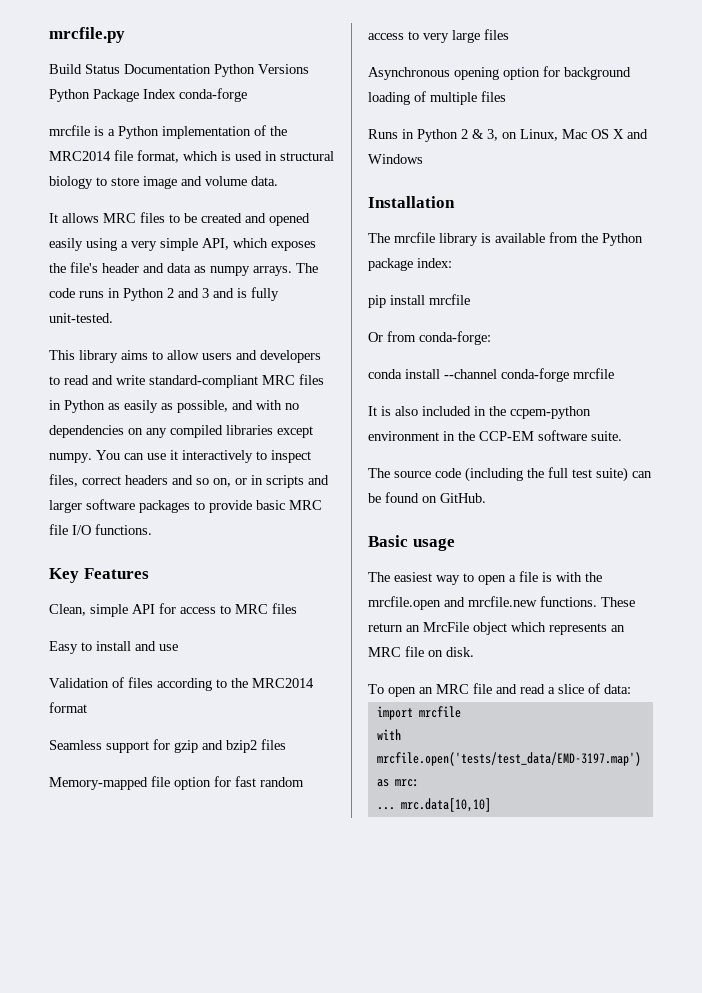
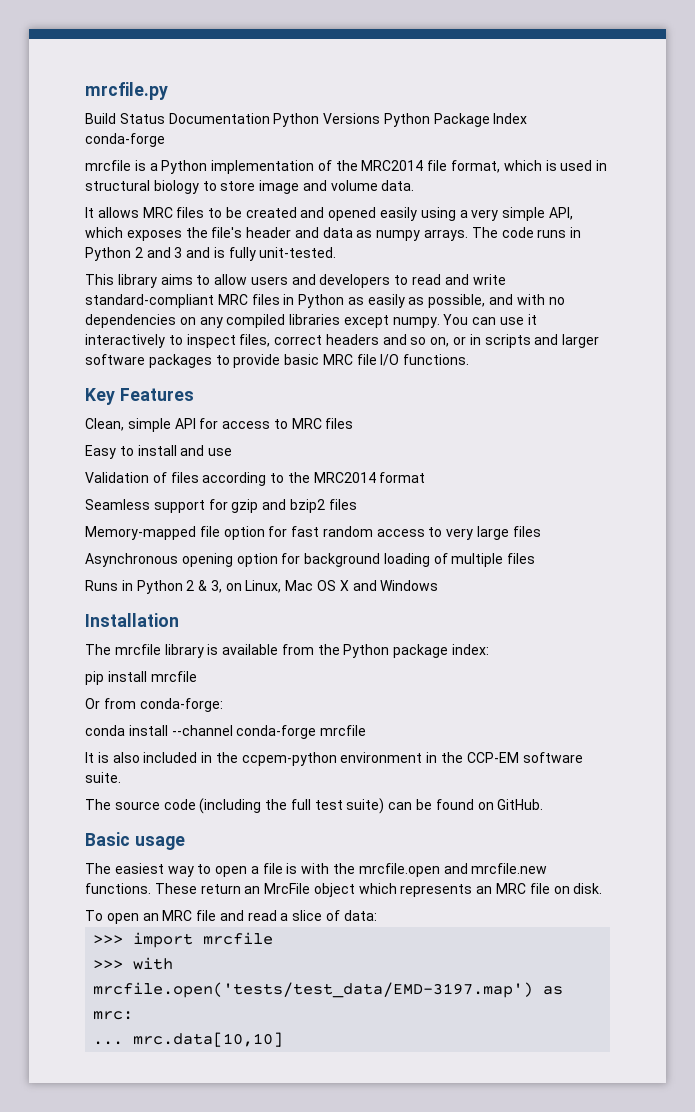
- import mrcfile
+ >>> import mrcfile
- with mrcfile.open('tests/test_data/EMD-3197.map') as mrc:
+ >>> with mrcfile.open('tests/test_data/EMD-3197.map') as mrc:

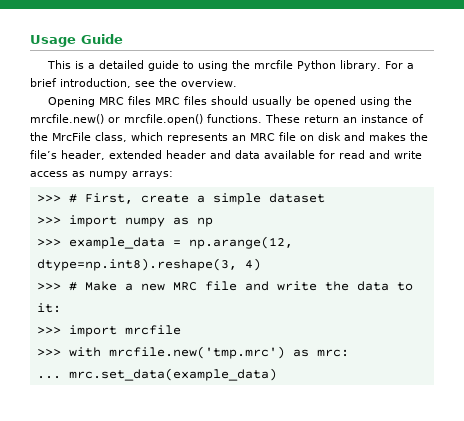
- mrcfile.py
- Build Status Documentation Python Versions Python Package Index conda-forge
- mrcfile is a Python implementation of the MRC2014 file format, which is used in structural biology to store image and volume data.
- It allows MRC files to be created and opened easily using a very simple API, which exposes the file's header and data as numpy arrays. The code runs in Python 2 and 3 and is fully unit-tested.
- This library aims to allow users and developers to read and write standard-compliant MRC files in Python as easily as possible, and with no dependencies on any compiled libraries except numpy. You can use it interactively to inspect files, correct headers and so on, or in scripts and larger software packages to provide basic MRC file I/O functions.
- Key Features
- Clean, simple API for access to MRC files
- Easy to install and use
- Validation of files according to the MRC2014 format
- Seamless support for gzip and bzip2 files
- Memory-mapped file option for fast random access to very large files
- Asynchronous opening option for background loading of multiple files
- Runs in Python 2 & 3, on Linux, Mac OS X and Windows
- Installation
- The mrcfile library is available from the Python package index:
- pip install mrcfile
- Or from conda-forge:
- conda install --channel conda-forge mrcfile
- It is also included in the ccpem-python environment in the CCP-EM software suite.
- The source code (including the full test suite) can be found on GitHub.
- Basic usage
- The easiest way to open a file is with the mrcfile.open and mrcfile.new functions. These return an MrcFile object which represents an MRC file on disk.
- To open an MRC file and read a slice of data:
+ Usage Guide
+ This is a detailed guide to using the mrcfile Python library. For a brief introduction, see the overview.
+ Opening MRC files MRC files should usually be opened using the mrcfile.new() or mrcfile.open() functions. These return an instance of the MrcFile class, which represents an MRC file on disk and makes the file’s header, extended header and data available for read and write access as numpy arrays:
+ >>> # First, create a simple dataset
+ >>> import numpy as np
+ >>> example_data = np.arange(12, dtype=np.int8).reshape(3, 4)
+ >>> # Make a new MRC file and write the data to it:
- >>> with mrcfile.open('tests/test_data/EMD-3197.map') as mrc:
+ >>> with mrcfile.new('tmp.mrc') as mrc:
- ... mrc.data[10,10]
+ ... mrc.set_data(example_data)

